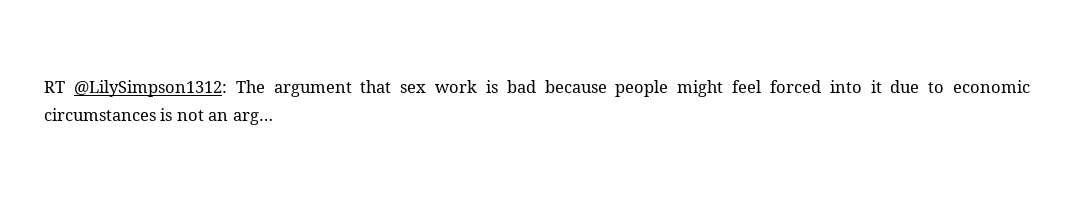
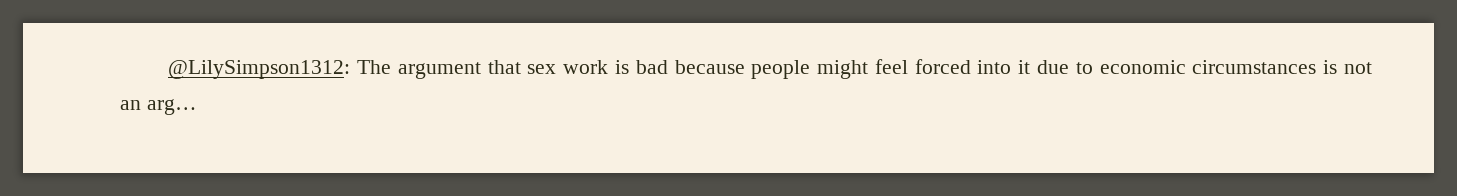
- RT @LilySimpson1312: The argument that sex work is bad because people might feel forced into it due to economic circumstances is not an arg…
+ @LilySimpson1312: The argument that sex work is bad because people might feel forced into it due to economic circumstances is not an arg…

